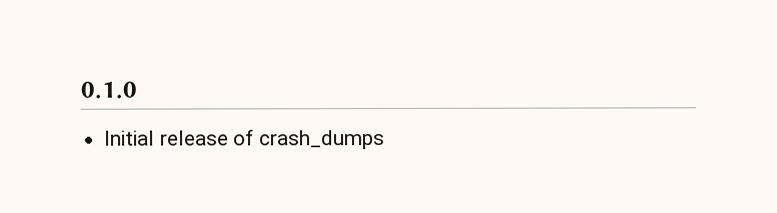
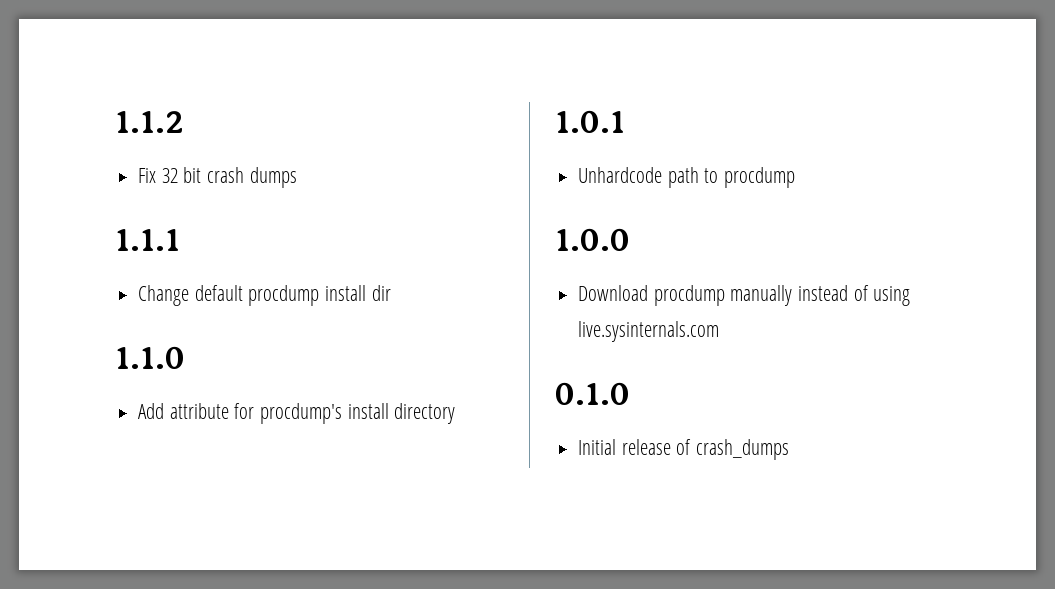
+ 1.1.2
+ Fix 32 bit crash dumps
+ 1.1.1
+ Change default procdump install dir
+ 1.1.0
+ Add attribute for procdump's install directory
+ 1.0.1
+ Unhardcode path to procdump
+ 1.0.0
+ Download procdump manually instead of using live.sysinternals.com

